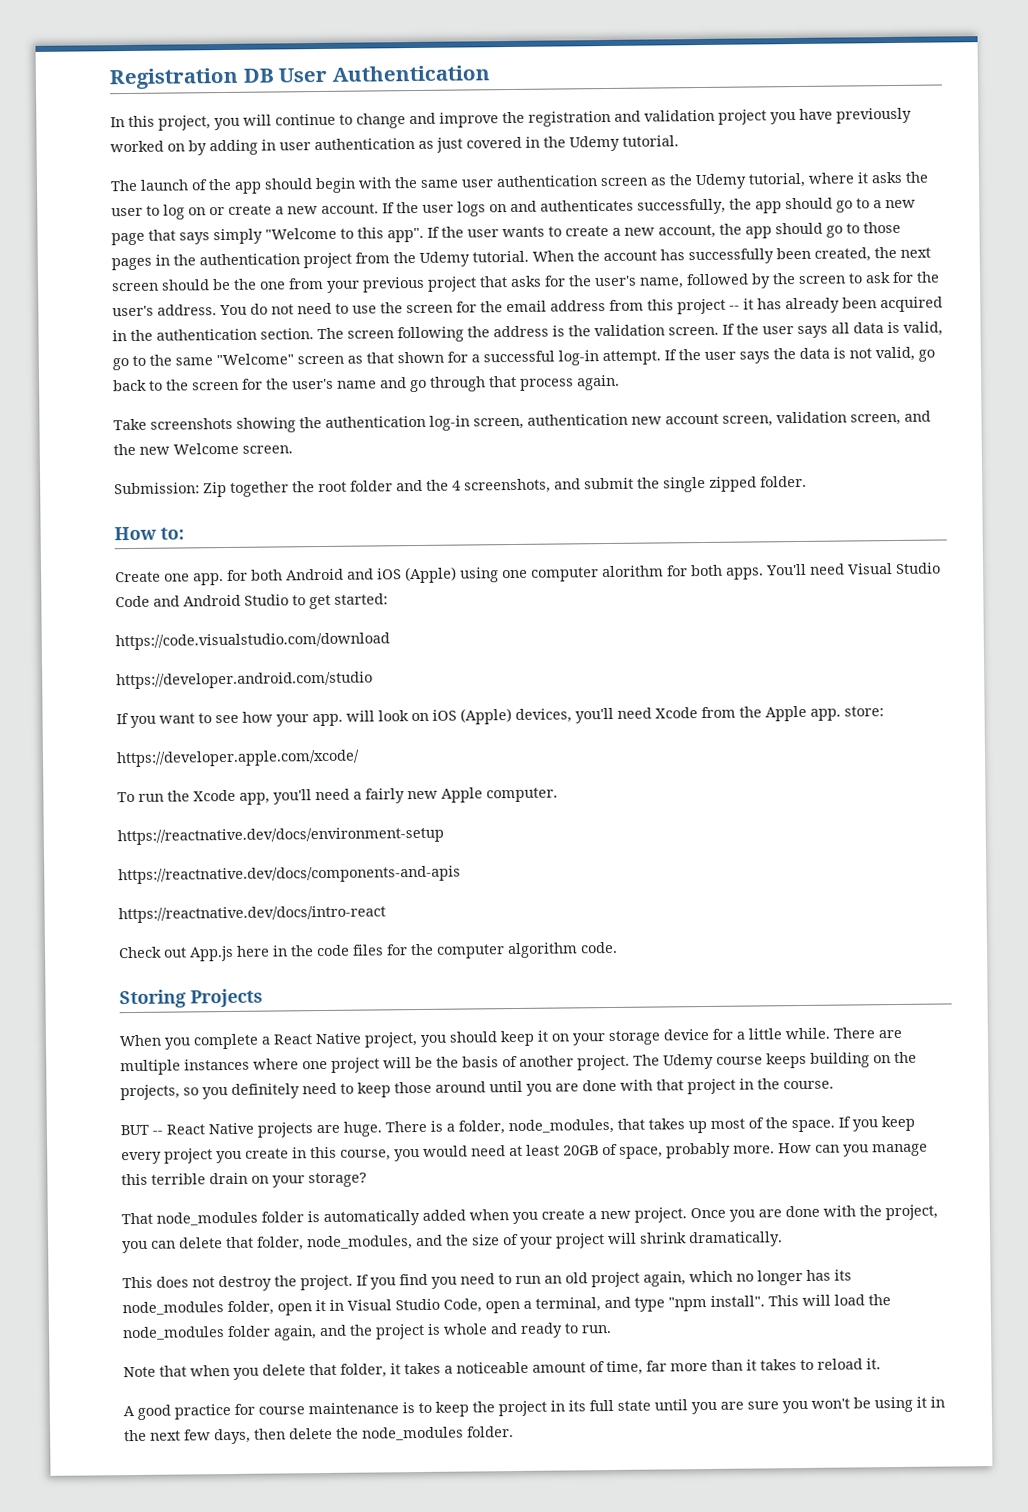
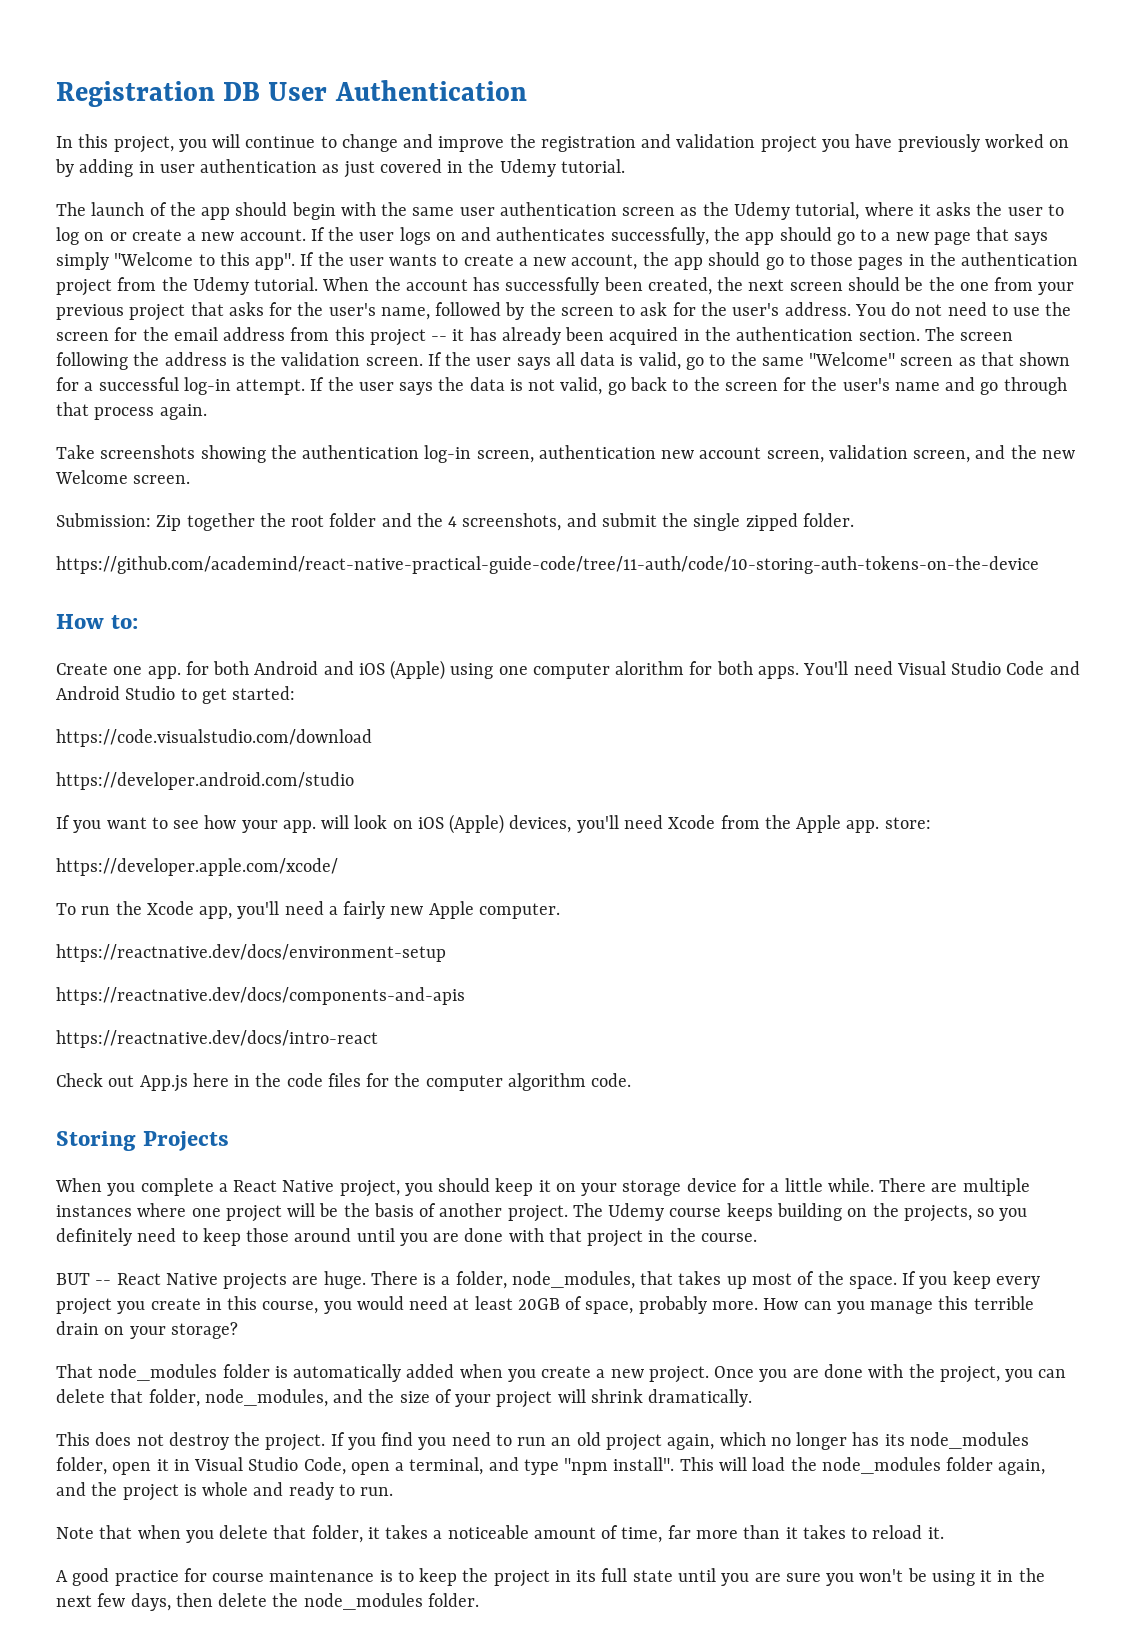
+ https://github.com/academind/react-native-practical-guide-code/tree/11-auth/code/10-storing-auth-tokens-on-the-device

